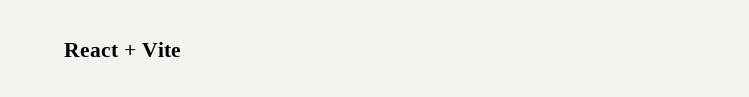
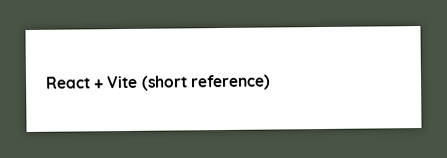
- React + Vite
+ React + Vite (short reference)

